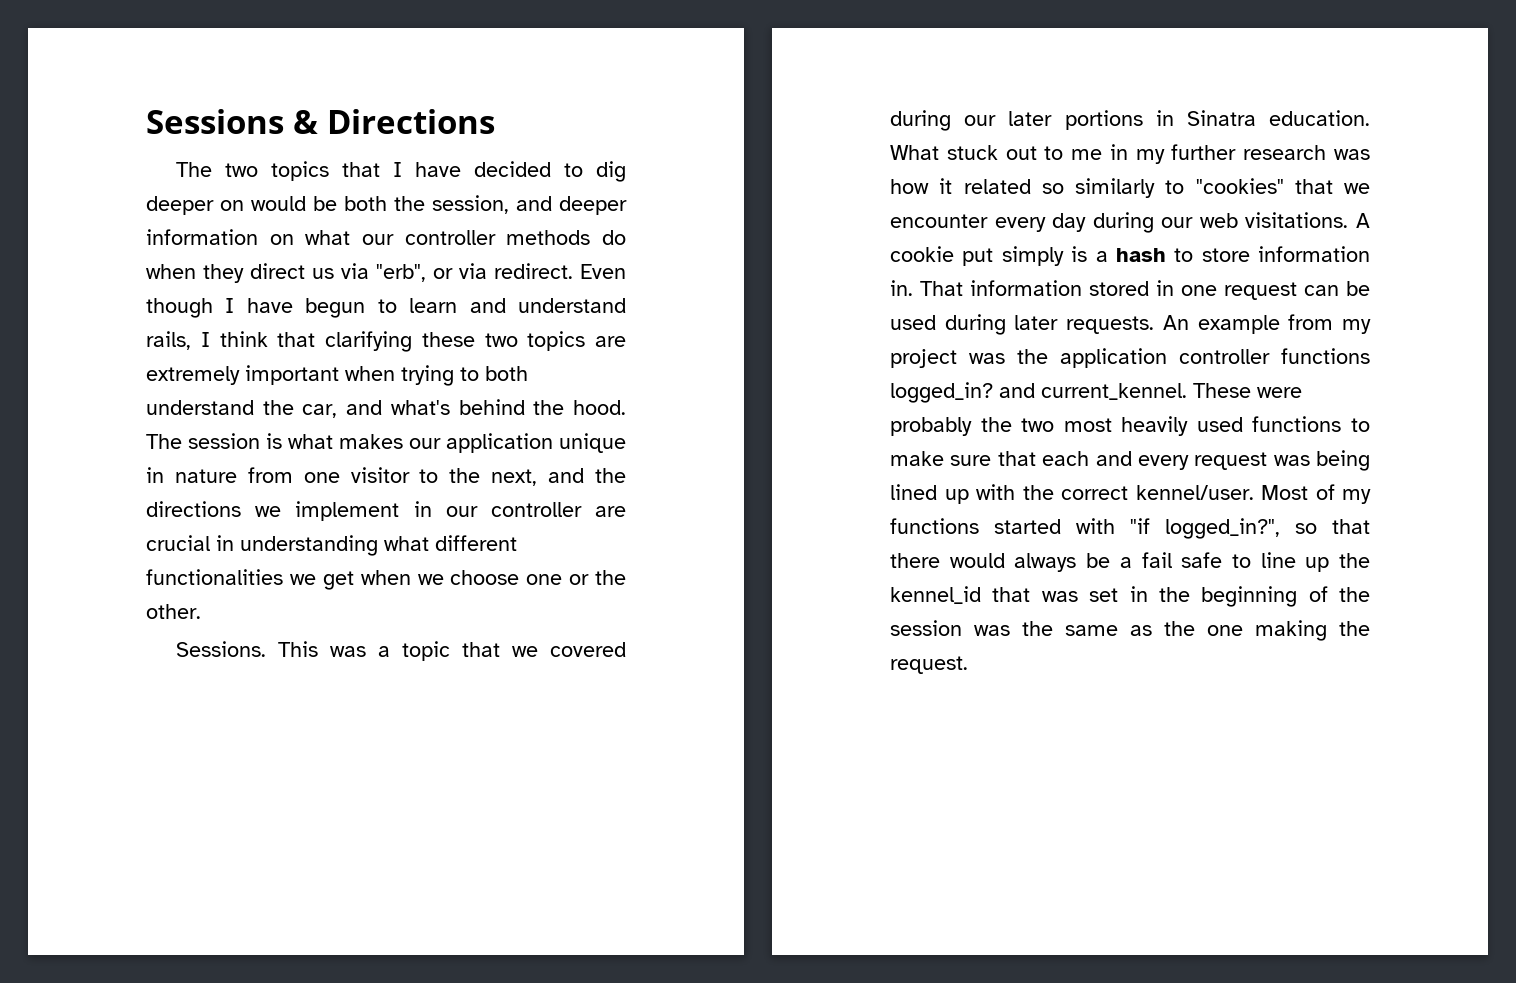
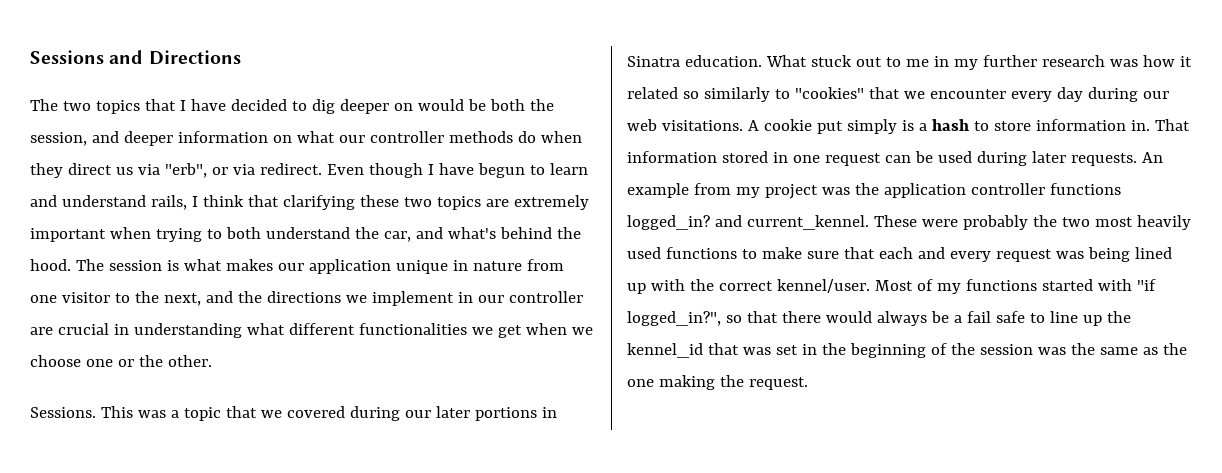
- Sessions & Directions
+ Sessions and Directions

